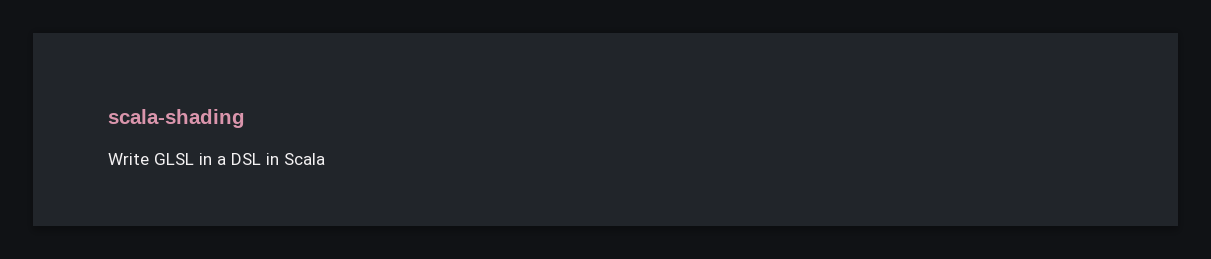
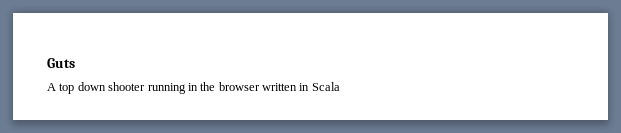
- scala-shading
- Write GLSL in a DSL in Scala
+ Guts
+ A top down shooter running in the browser written in Scala

